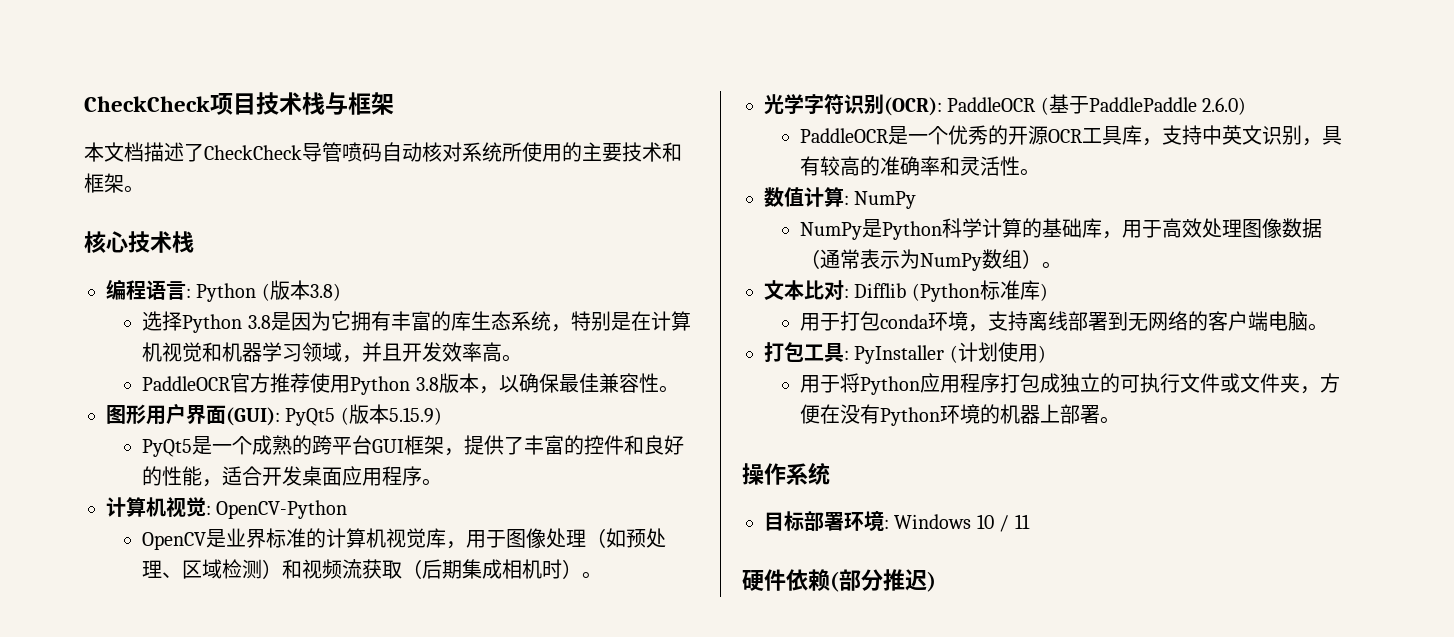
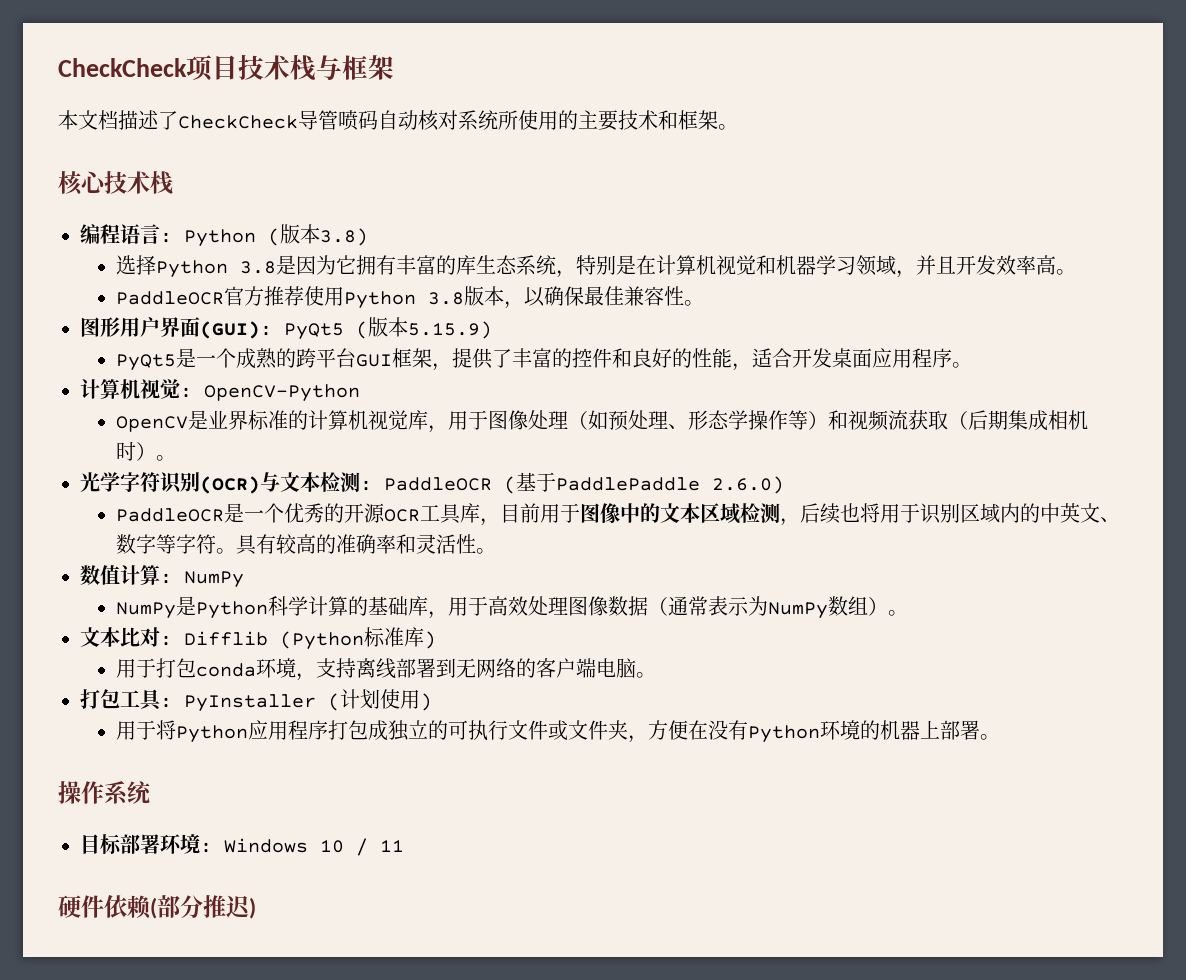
- OpenCV是业界标准的计算机视觉库，用于图像处理（如预处理、区域检测）和视频流获取（后期集成相机时）。
+ OpenCV是业界标准的计算机视觉库，用于图像处理（如预处理、形态学操作等）和视频流获取（后期集成相机时）。
- 光学字符识别(OCR): PaddleOCR (基于PaddlePaddle 2.6.0)
+ 光学字符识别(OCR)与文本检测: PaddleOCR (基于PaddlePaddle 2.6.0)
- PaddleOCR是一个优秀的开源OCR工具库，支持中英文识别，具有较高的准确率和灵活性。
+ PaddleOCR是一个优秀的开源OCR工具库，目前用于图像中的文本区域检测，后续也将用于识别区域内的中英文、数字等字符。具有较高的准确率和灵活性。

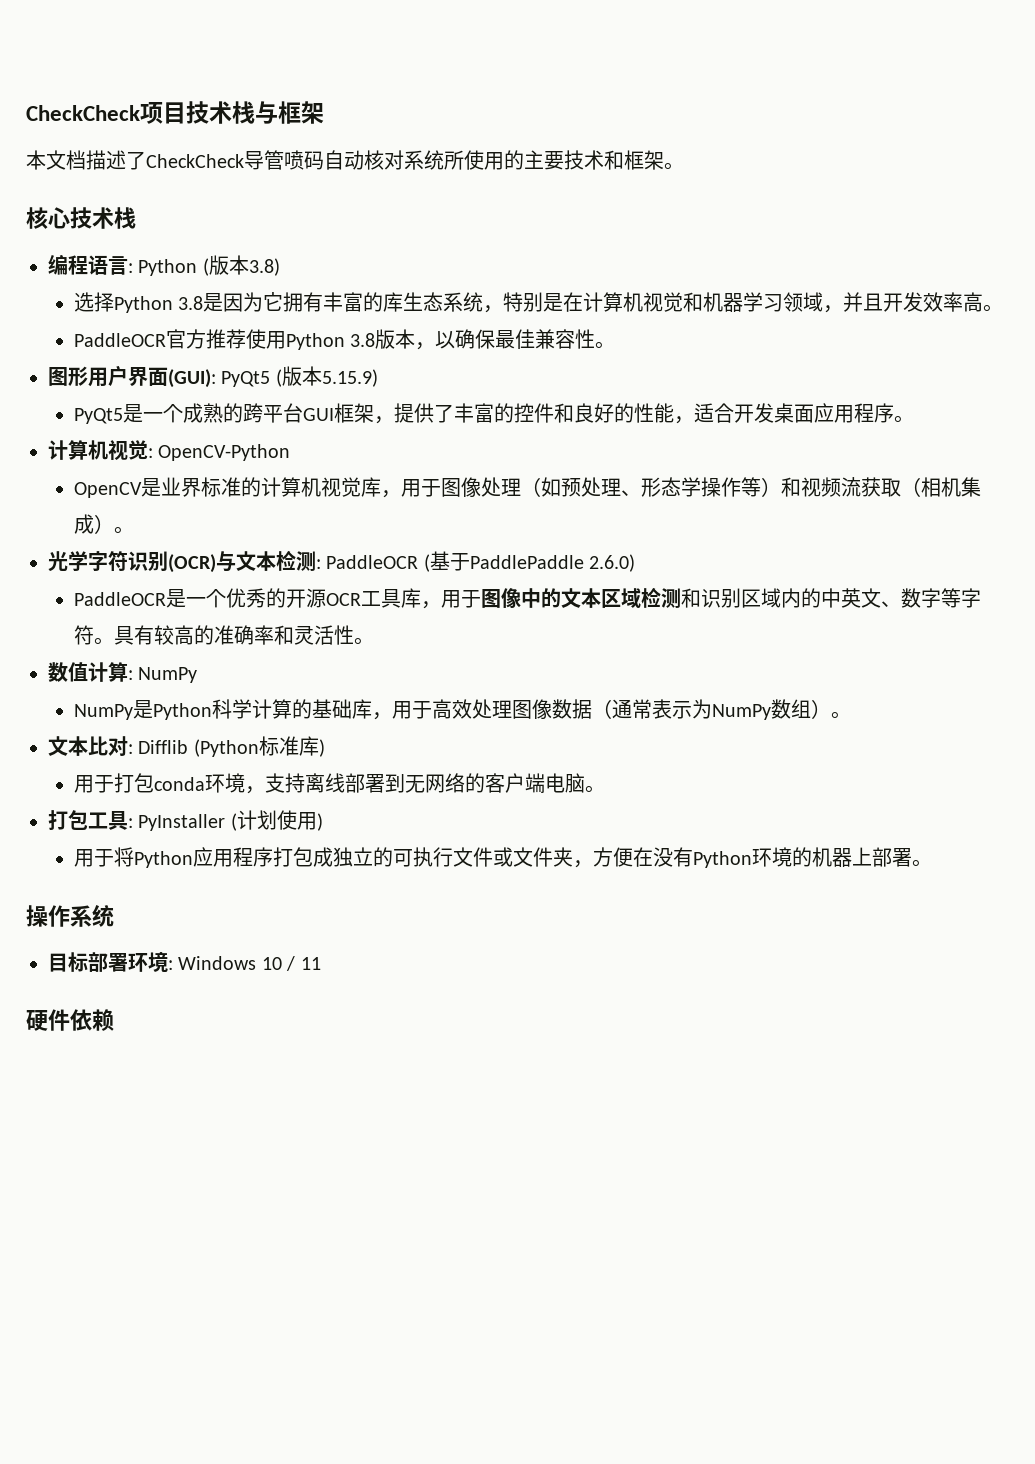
- OpenCV是业界标准的计算机视觉库，用于图像处理（如预处理、形态学操作等）和视频流获取（后期集成相机时）。
+ OpenCV是业界标准的计算机视觉库，用于图像处理（如预处理、形态学操作等）和视频流获取（相机集成）。
- PaddleOCR是一个优秀的开源OCR工具库，目前用于图像中的文本区域检测，后续也将用于识别区域内的中英文、数字等字符。
+ PaddleOCR是一个优秀的开源OCR工具库，用于图像中的文本区域检测和识别区域内的中英文、数字等字符。
- 硬件依赖(部分推迟)
+ 硬件依赖

